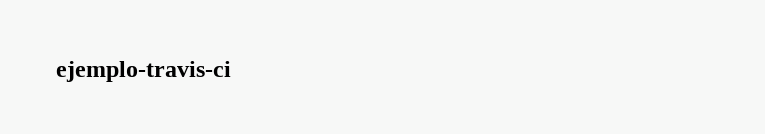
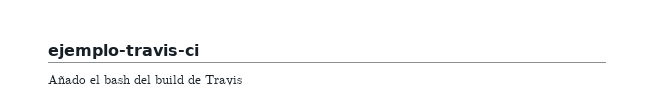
+ Añado el bash del build de Travis

